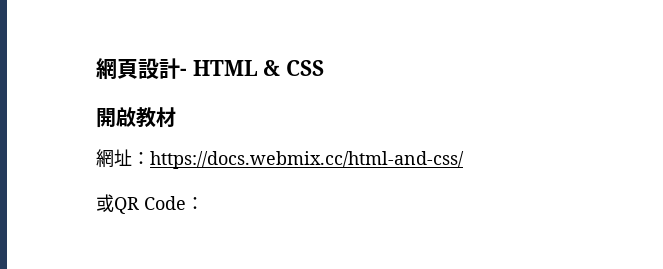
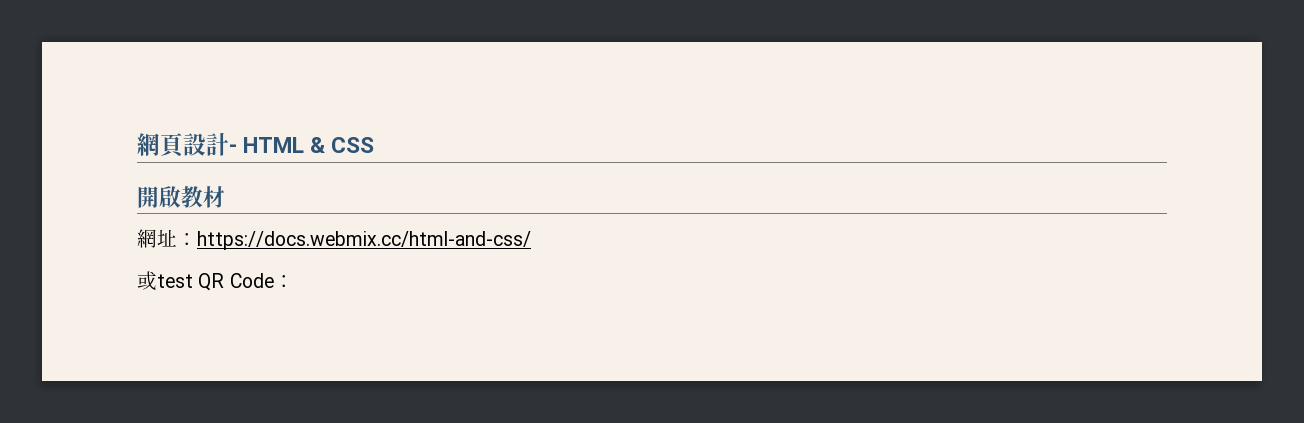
- 或QR Code：
+ 或test QR Code：

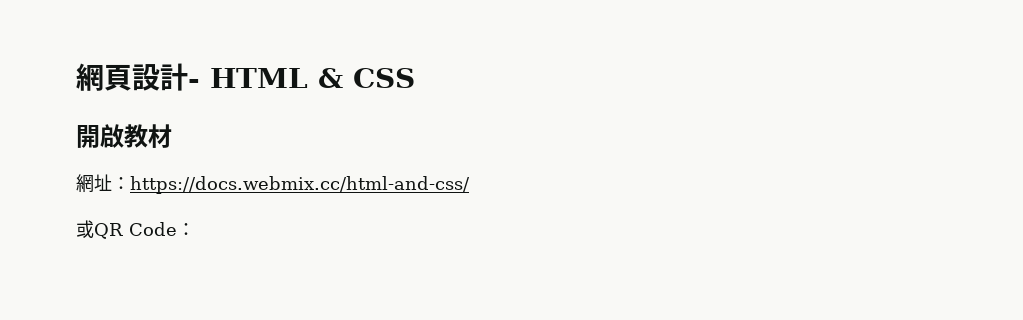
- 或test QR Code：
+ 或QR Code：

